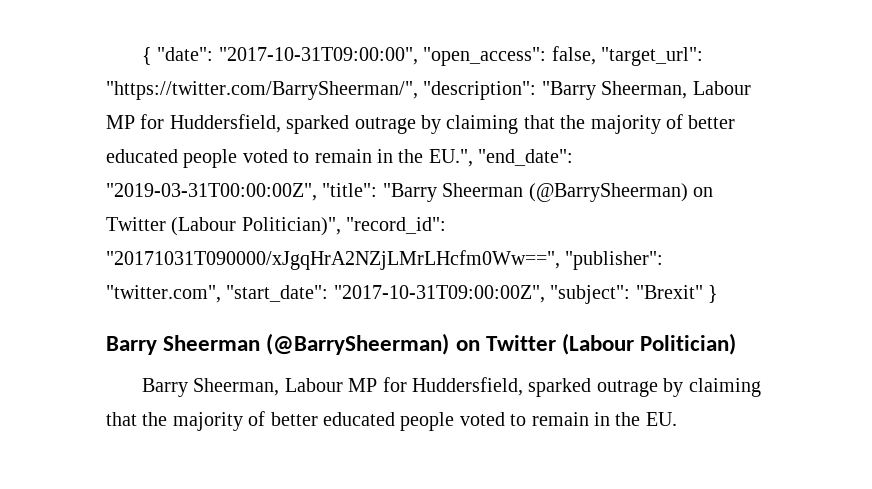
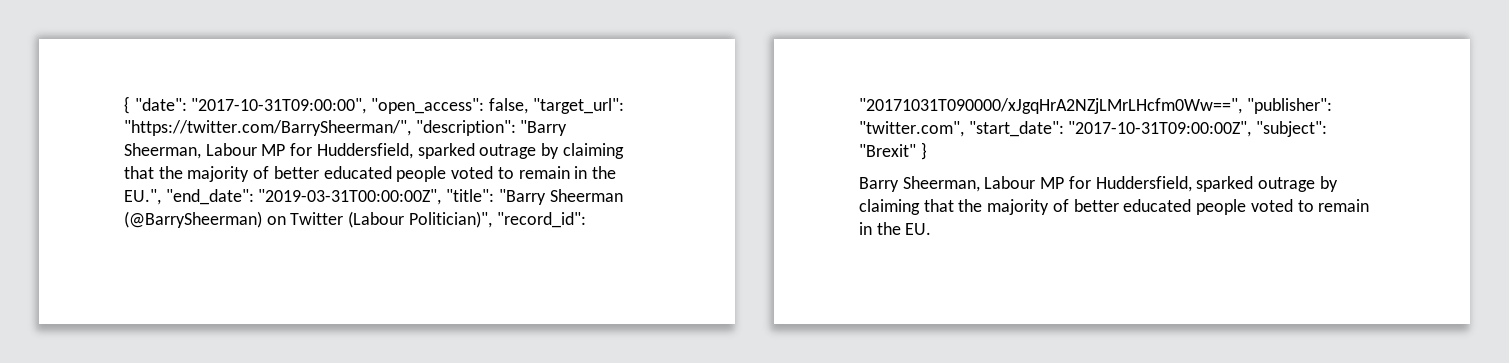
- Barry Sheerman (@BarrySheerman) on Twitter (Labour Politician)

